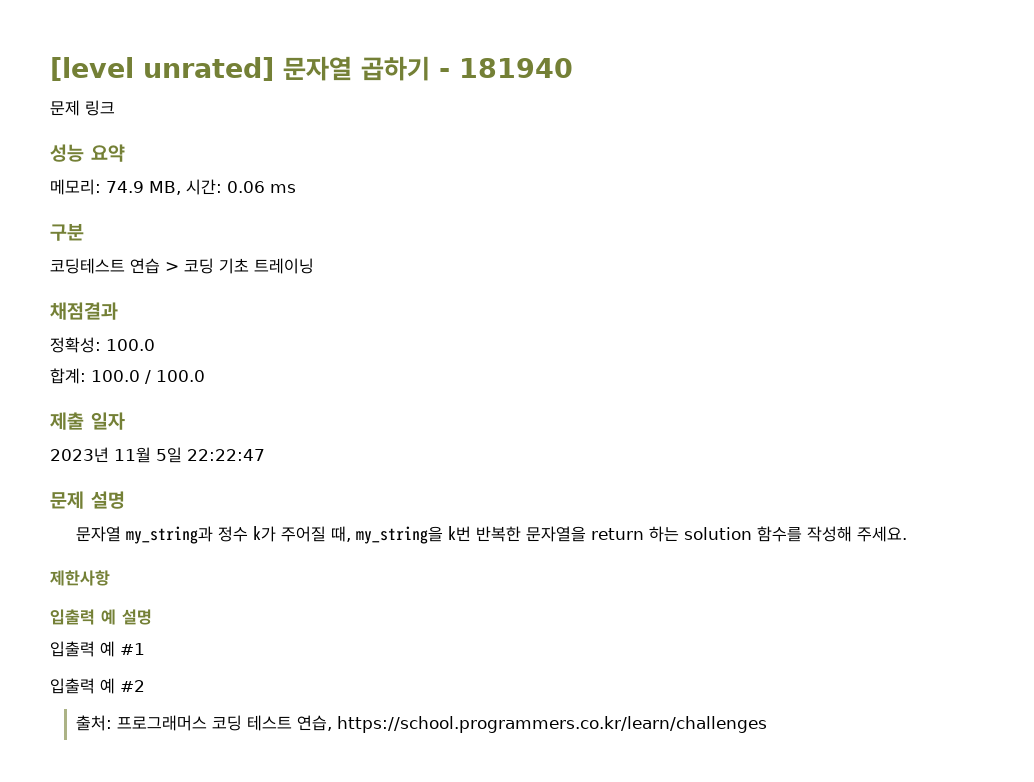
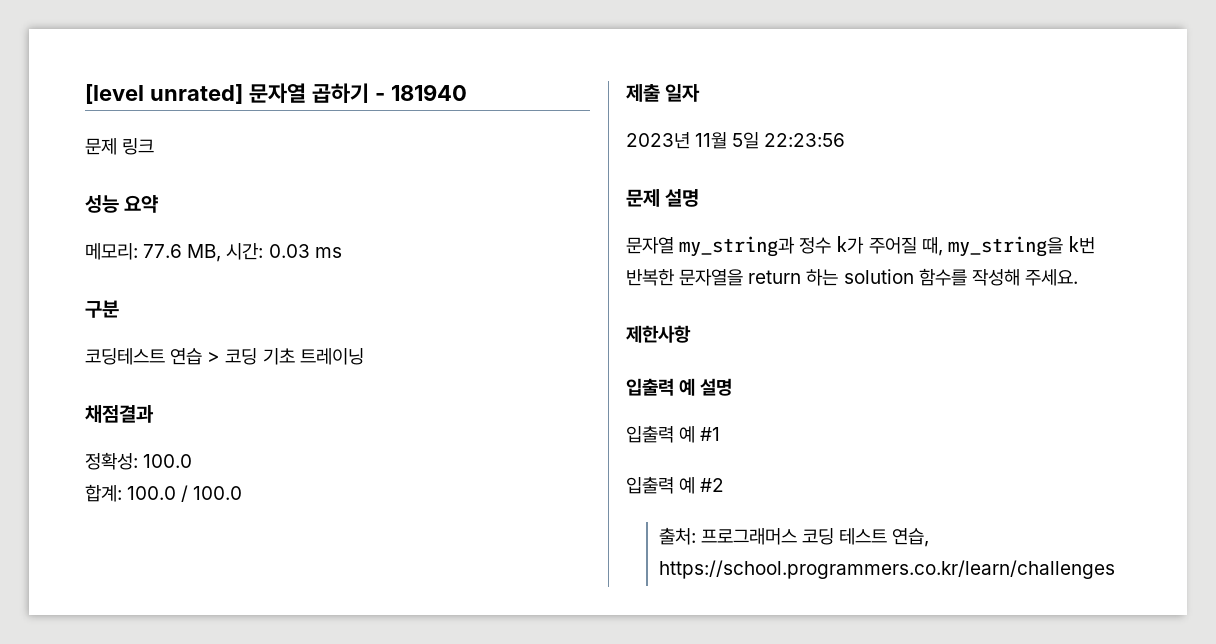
- 메모리: 74.9 MB, 시간: 0.06 ms
+ 메모리: 77.6 MB, 시간: 0.03 ms
- 2023년 11월 5일 22:22:47
+ 2023년 11월 5일 22:23:56

